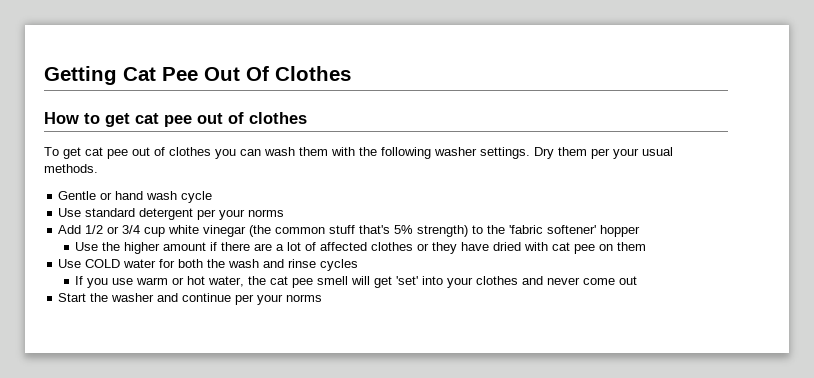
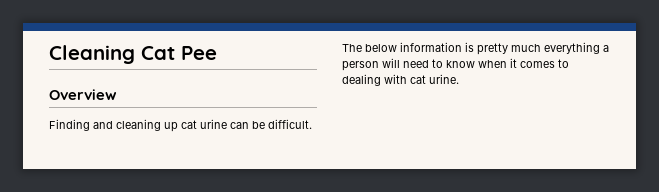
- Getting Cat Pee Out Of Clothes
- How to get cat pee out of clothes
- To get cat pee out of clothes you can wash them with the following washer settings. Dry them per your usual methods.
- Gentle or hand wash cycle
- Use standard detergent per your norms
- Add 1/2 or 3/4 cup white vinegar (the common stuff that's 5% strength) to the 'fabric softener' hopper
- Use the higher amount if there are a lot of affected clothes or they have dried with cat pee on them
- Use COLD water for both the wash and rinse cycles
- If you use warm or hot water, the cat pee smell will get 'set' into your clothes and never come out
- Start the washer and continue per your norms
+ Cleaning Cat Pee
+ Overview
+ Finding and cleaning up cat urine can be difficult. The below information is pretty much everything a person will need to know when it comes to dealing with cat urine.

